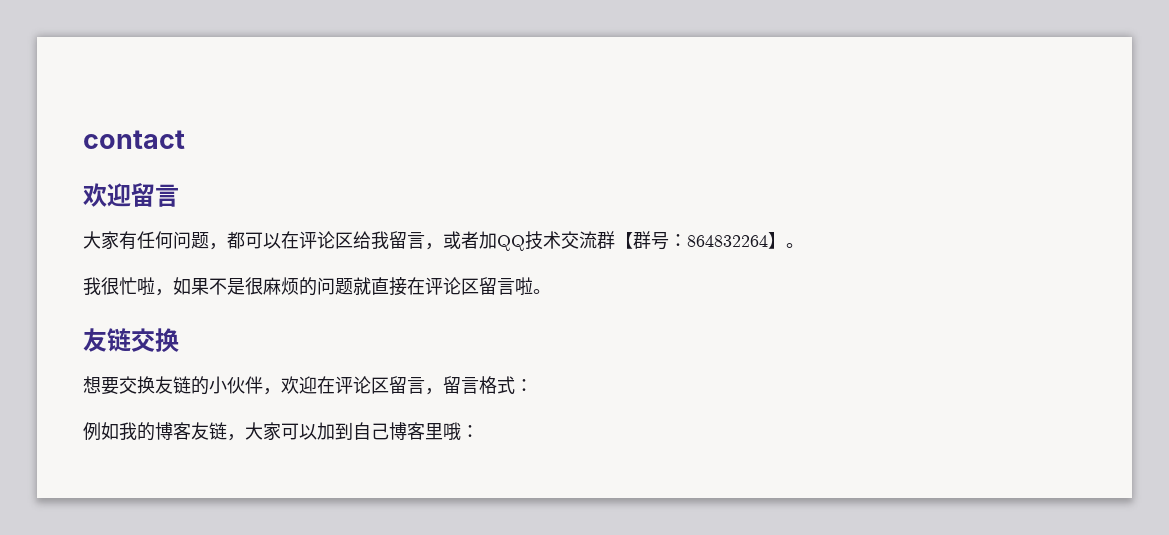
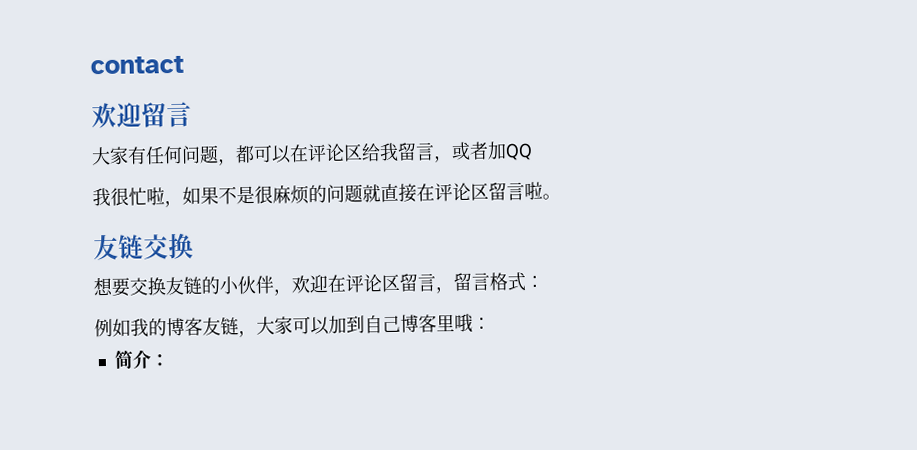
- 大家有任何问题，都可以在评论区给我留言，或者加QQ技术交流群【群号：864832264】。
+ 大家有任何问题，都可以在评论区给我留言，或者加QQ
+ 简介：

